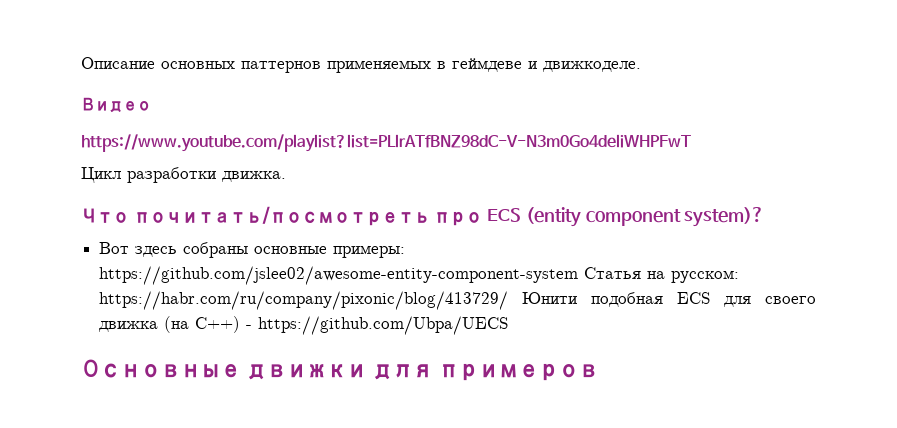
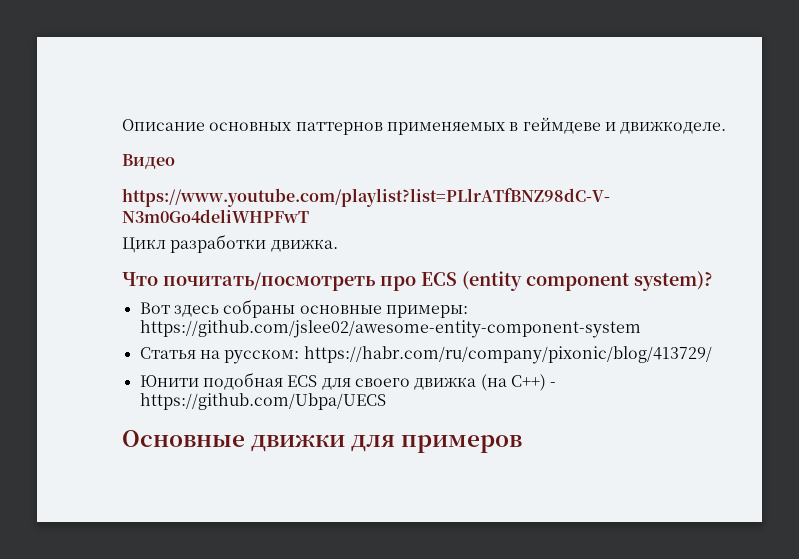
- Вот здесь собраны основные примеры: https://github.com/jslee02/awesome-entity-component-system Статья на русском: https://habr.com/ru/company/pixonic/blog/413729/ Юнити подобная ECS для своего движка (на С++) - https://github.com/Ubpa/UECS
+ Вот здесь собраны основные примеры: https://github.com/jslee02/awesome-entity-component-system
+ Статья на русском: https://habr.com/ru/company/pixonic/blog/413729/
+ Юнити подобная ECS для своего движка (на С++) - https://github.com/Ubpa/UECS

